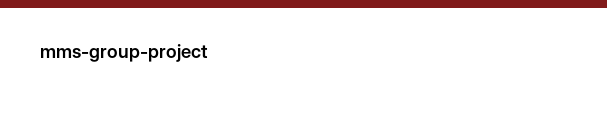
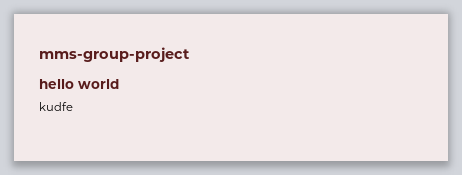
+ hello world
+ kudfe

